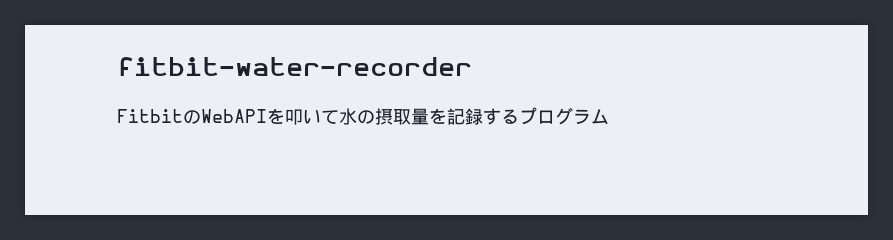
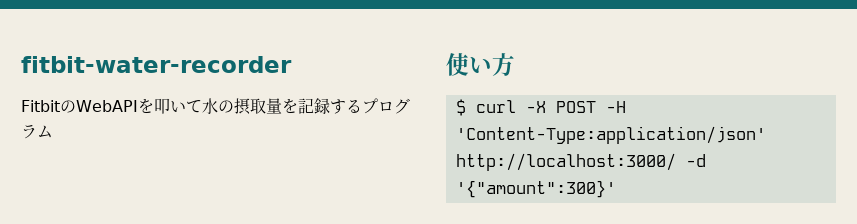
+ 使い方
+ $ curl -X POST -H 'Content-Type:application/json' http://localhost:3000/ -d '{"amount":300}'

